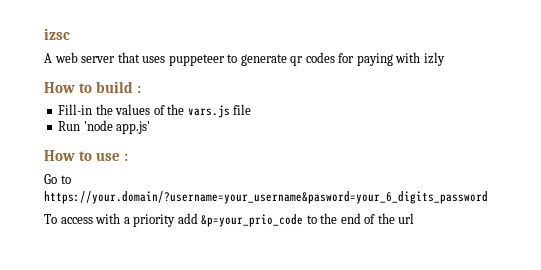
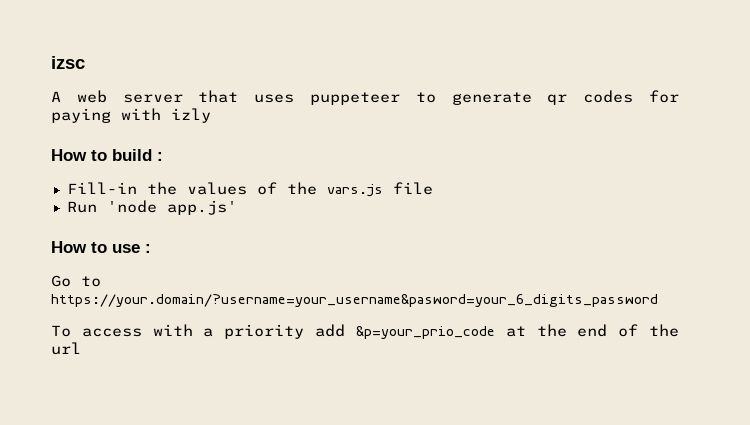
- To access with a priority add &p=your_prio_code to the end of the url
+ To access with a priority add &p=your_prio_code at the end of the url

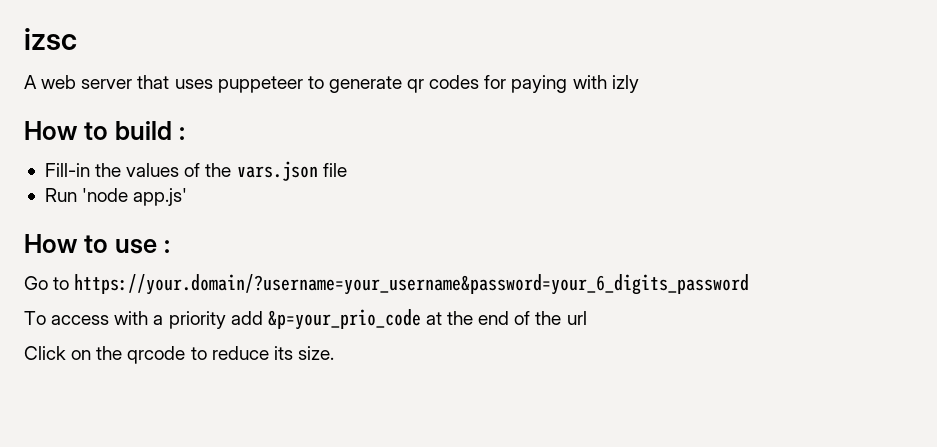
- Fill-in the values of the vars.js file
+ Fill-in the values of the vars.json file
- Go to https://your.domain/?username=your_username&pasword=your_6_digits_password
+ Go to https://your.domain/?username=your_username&password=your_6_digits_password
+ Click on the qrcode to reduce its size.

